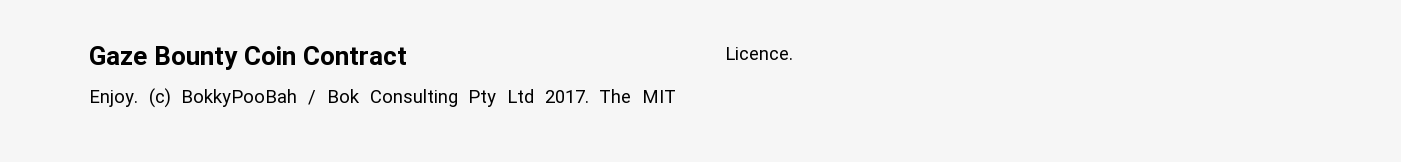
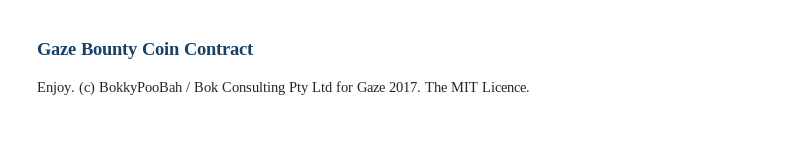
- (c) BokkyPooBah / Bok Consulting Pty Ltd 2017.
+ (c) BokkyPooBah / Bok Consulting Pty Ltd for Gaze 2017.

